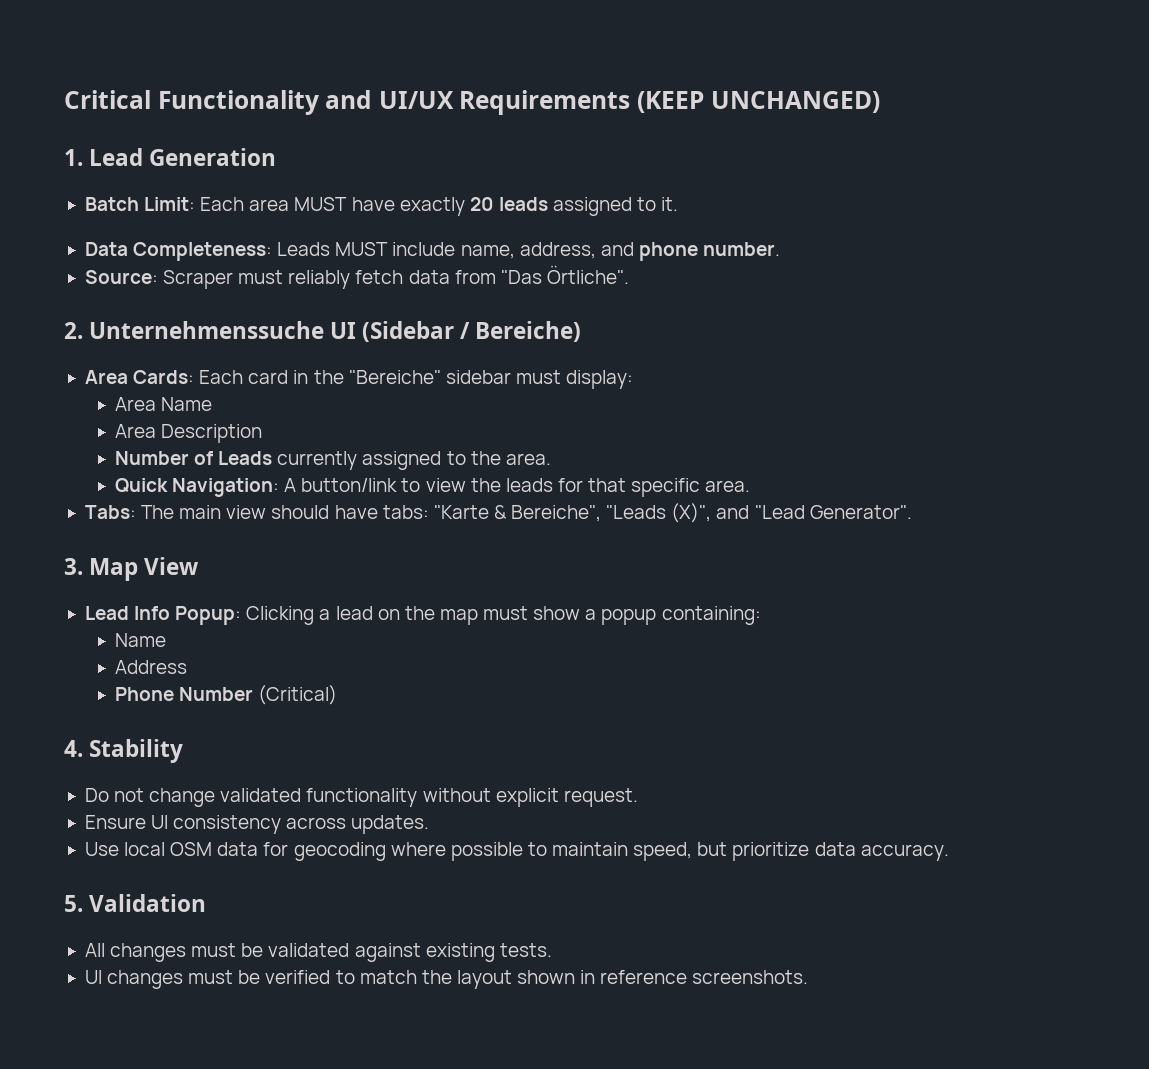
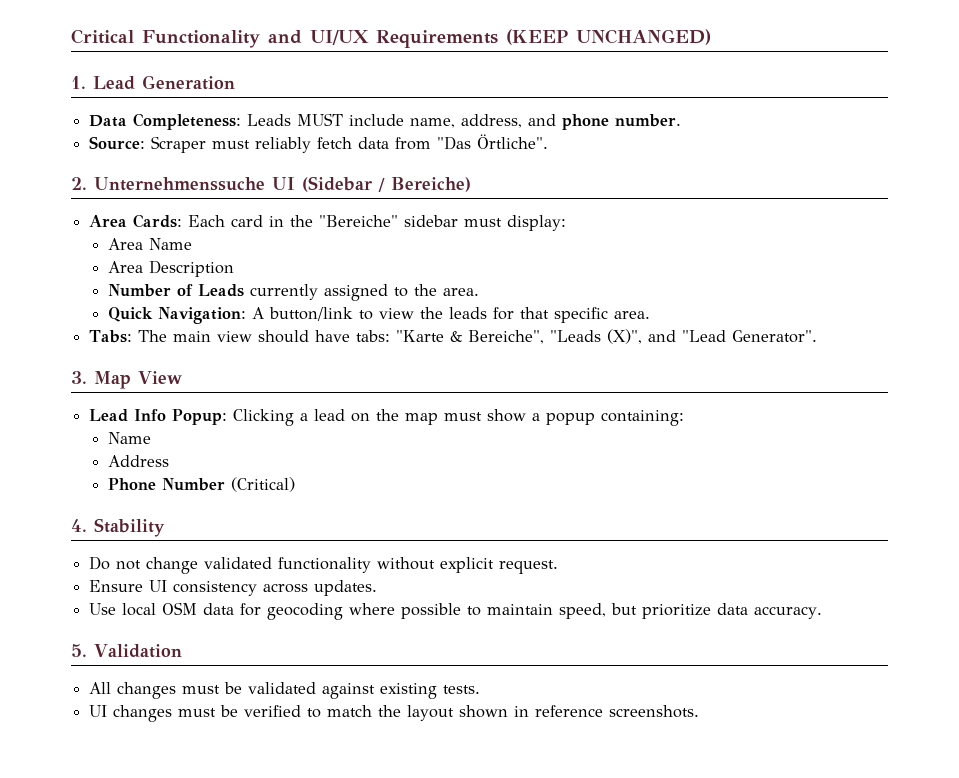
- Batch Limit: Each area MUST have exactly 20 leads assigned to it.

